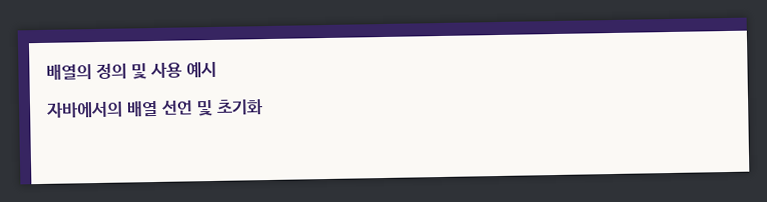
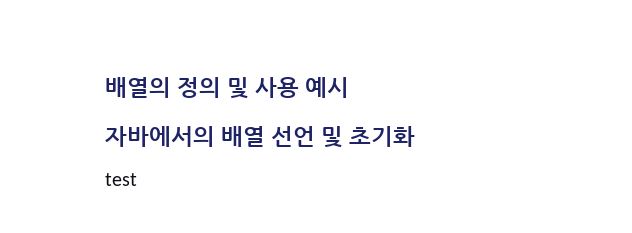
+ test

